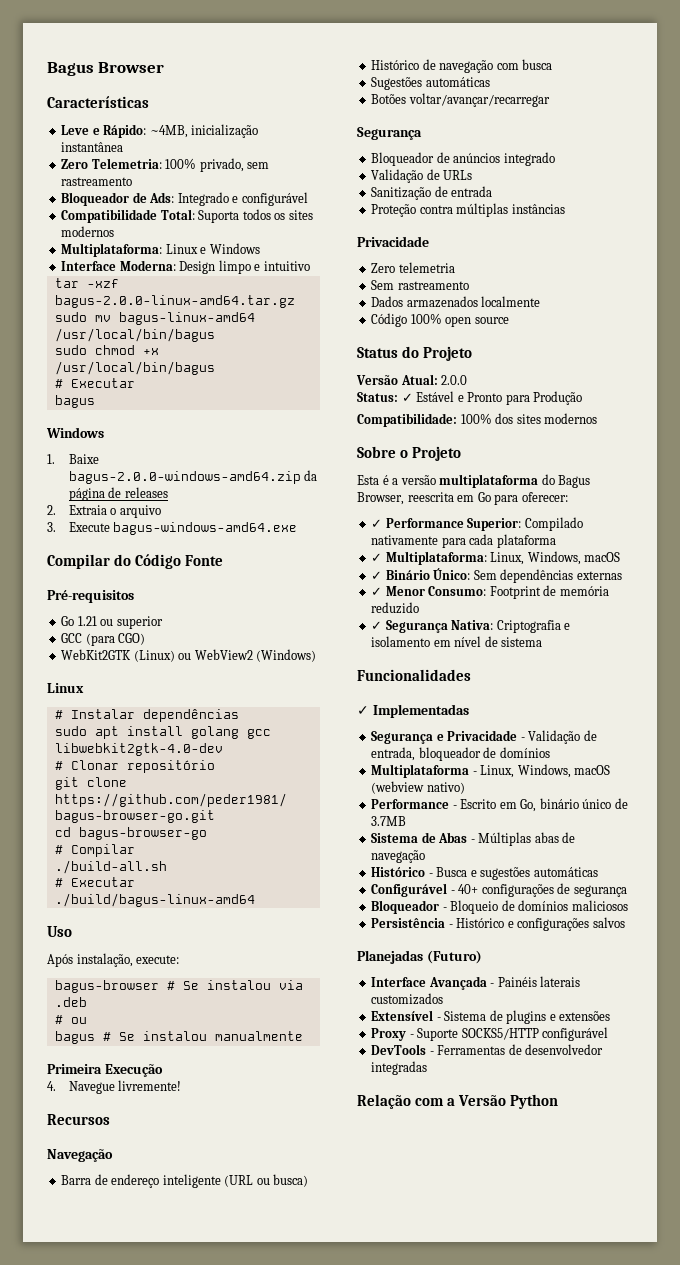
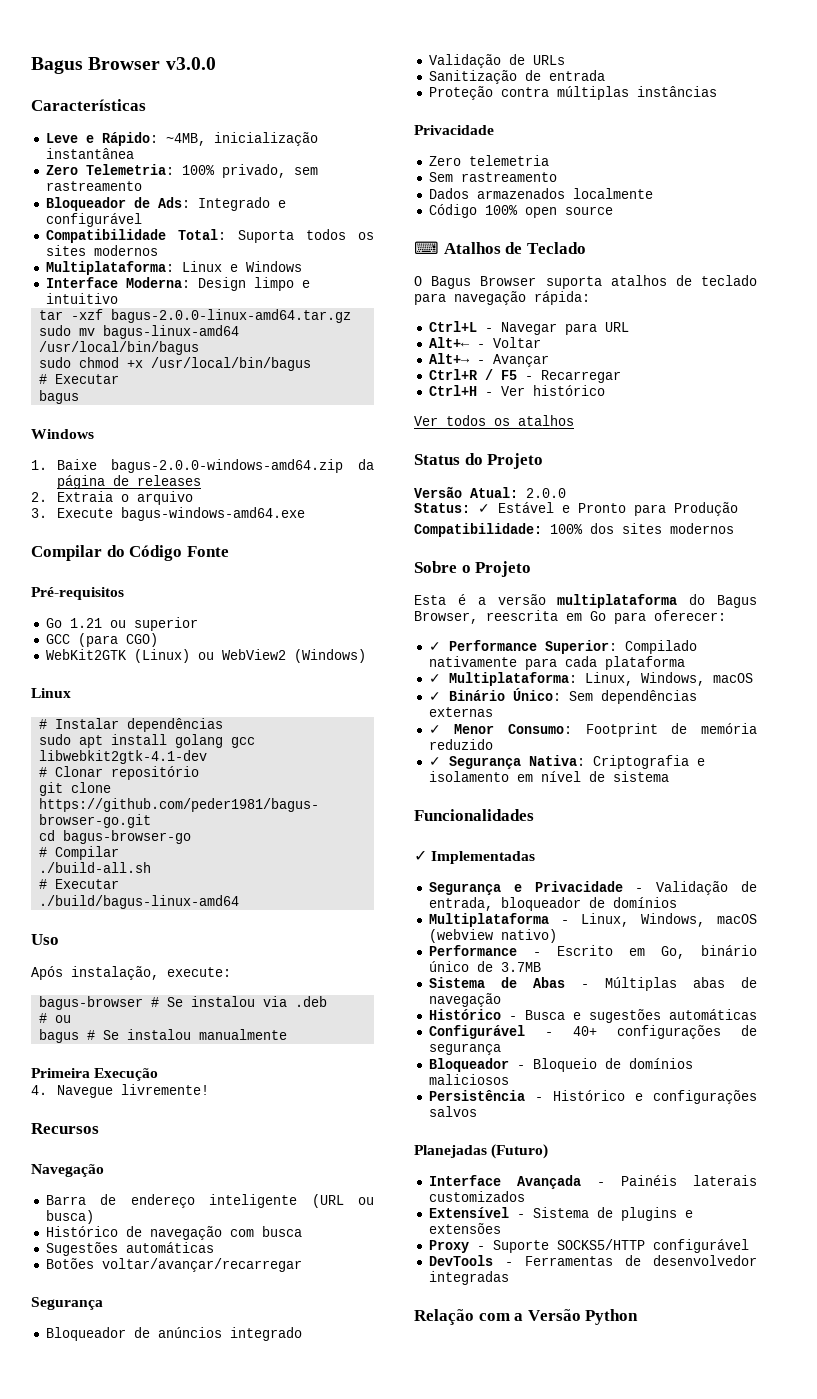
- Bagus Browser
+ Bagus Browser v3.0.0
- sudo apt install golang gcc libwebkit2gtk-4.0-dev
+ sudo apt install golang gcc libwebkit2gtk-4.1-dev
+ ⌨ Atalhos de Teclado
+ O Bagus Browser suporta atalhos de teclado para navegação rápida:
+ Ctrl+L - Navegar para URL
+ Alt+← - Voltar
+ Alt+→ - Avançar
+ Ctrl+R / F5 - Recarregar
+ Ctrl+H - Ver histórico
+ Ver todos os atalhos

